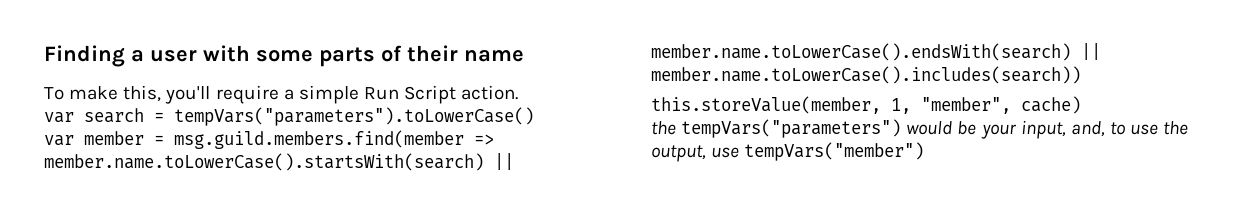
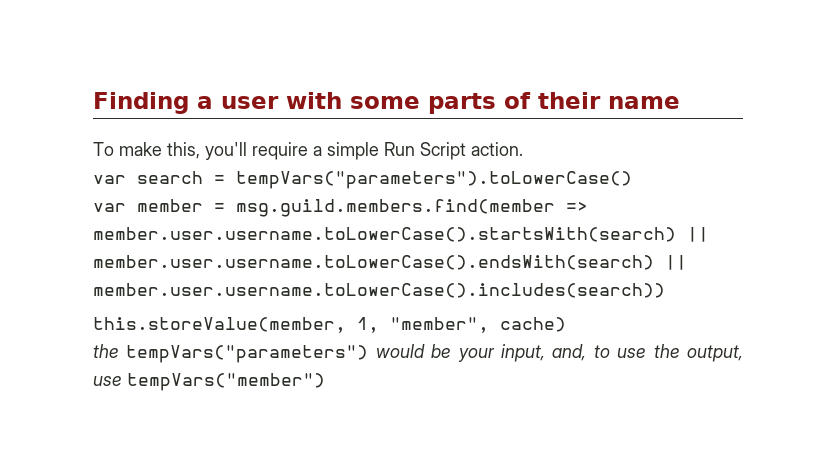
- var member = msg.guild.members.find(member => member.name.toLowerCase().startsWith(search) || member.name.toLowerCase().endsWith(search) || member.name.toLowerCase().includes(search))
+ var member = msg.guild.members.find(member => member.user.username.toLowerCase().startsWith(search) || member.user.username.toLowerCase().endsWith(search) || member.user.username.toLowerCase().includes(search))

